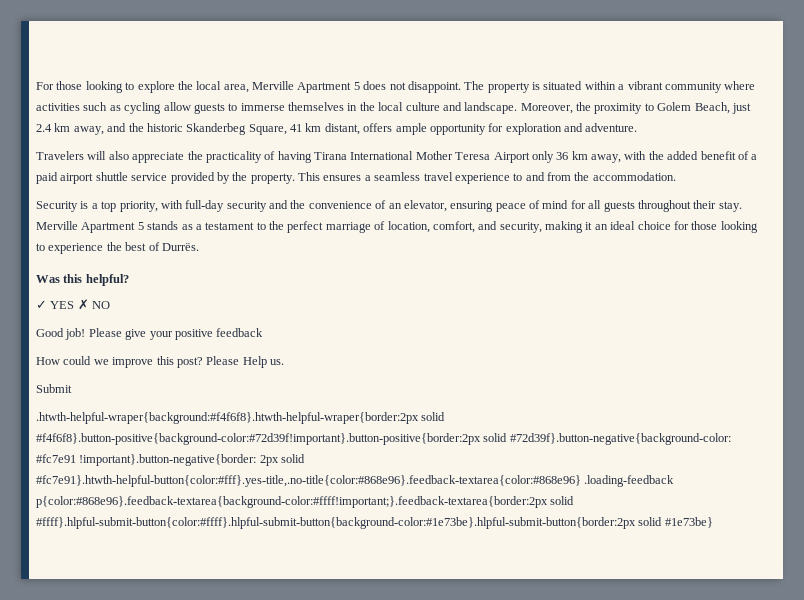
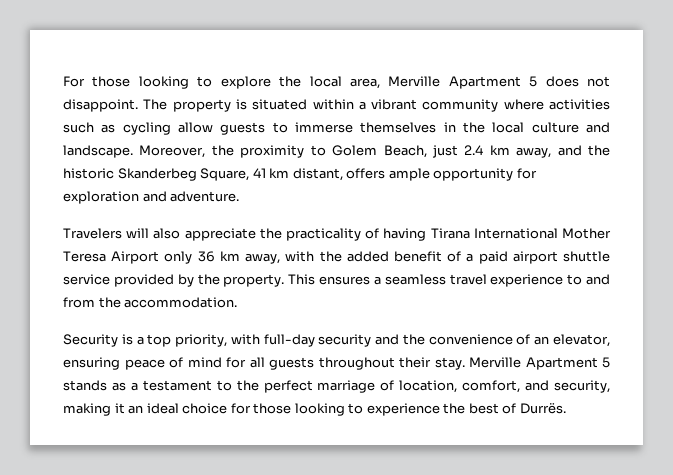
- Was this helpful?
- ✓ YES ✗ NO
- Good job! Please give your positive feedback
- How could we improve this post? Please Help us.
- Submit
- .htwth-helpful-wraper{background:#f4f6f8}.htwth-helpful-wraper{border:2px solid #f4f6f8}.button-positive{background-color:#72d39f!important}.button-positive{border:2px solid #72d39f}.button-negative{background-color: #fc7e91 !important}.button-negative{border: 2px solid #fc7e91}.htwth-helpful-button{color:#fff}.yes-title,.no-title{color:#868e96}.feedback-textarea{color:#868e96} .loading-feedback p{color:#868e96}.feedback-textarea{background-color:#ffff!important;}.feedback-textarea{border:2px solid #ffff}.hlpful-submit-button{color:#ffff}.hlpful-submit-button{background-color:#1e73be}.hlpful-submit-button{border:2px solid #1e73be}

